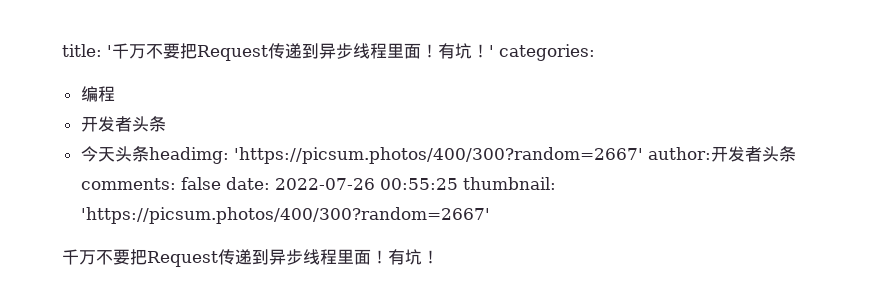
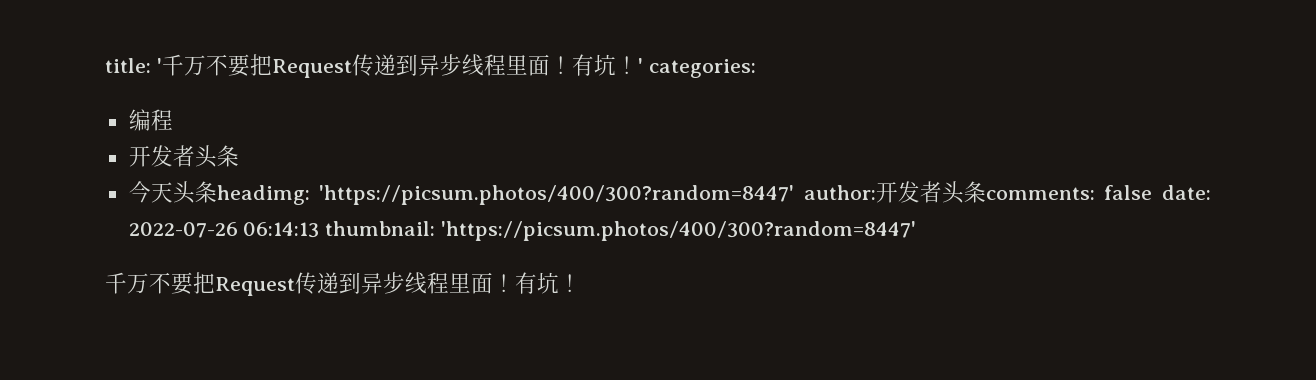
- 今天头条headimg: 'https://picsum.photos/400/300?random=2667' author:开发者头条comments: false date: 2022-07-26 00:55:25 thumbnail: 'https://picsum.photos/400/300?random=2667'
+ 今天头条headimg: 'https://picsum.photos/400/300?random=8447' author:开发者头条comments: false date: 2022-07-26 06:14:13 thumbnail: 'https://picsum.photos/400/300?random=8447'

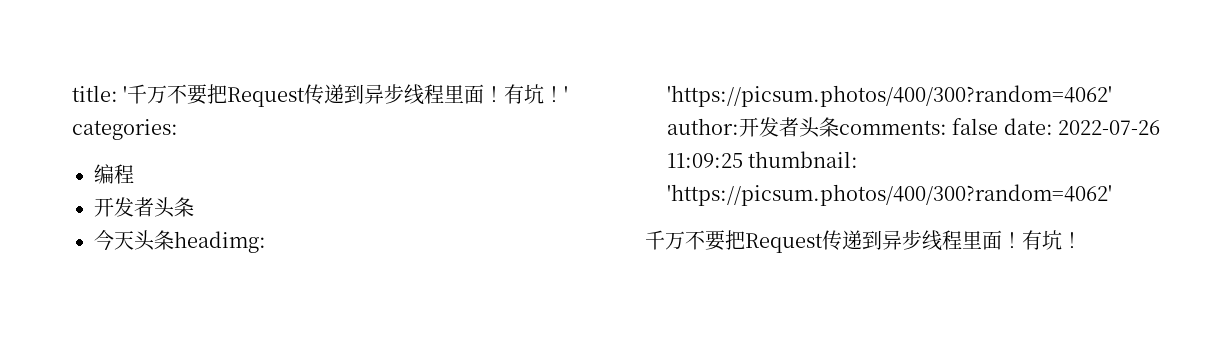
- 今天头条headimg: 'https://picsum.photos/400/300?random=8447' author:开发者头条comments: false date: 2022-07-26 06:14:13 thumbnail: 'https://picsum.photos/400/300?random=8447'
+ 今天头条headimg: 'https://picsum.photos/400/300?random=4062' author:开发者头条comments: false date: 2022-07-26 11:09:25 thumbnail: 'https://picsum.photos/400/300?random=4062'

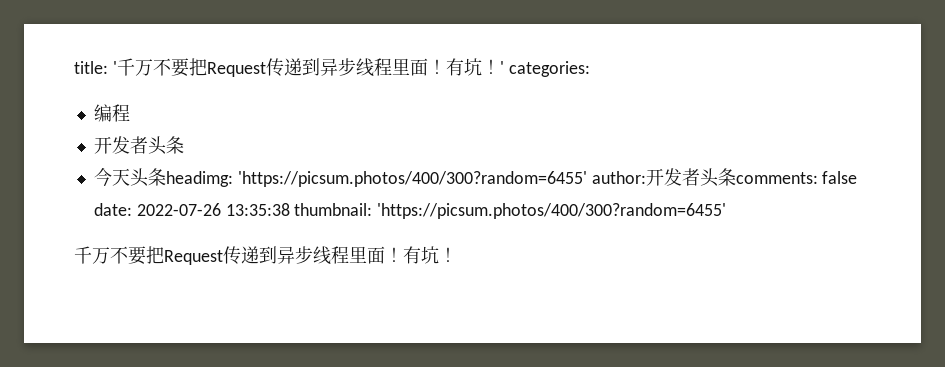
- 今天头条headimg: 'https://picsum.photos/400/300?random=4062' author:开发者头条comments: false date: 2022-07-26 11:09:25 thumbnail: 'https://picsum.photos/400/300?random=4062'
+ 今天头条headimg: 'https://picsum.photos/400/300?random=6455' author:开发者头条comments: false date: 2022-07-26 13:35:38 thumbnail: 'https://picsum.photos/400/300?random=6455'

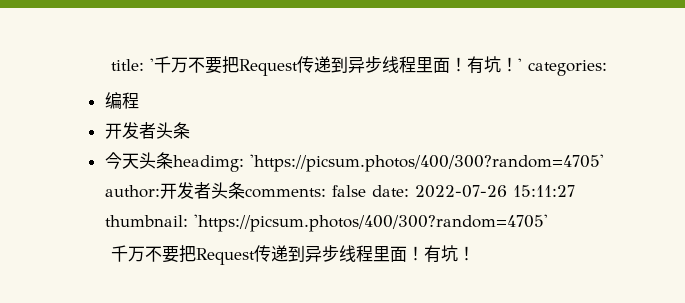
- 今天头条headimg: 'https://picsum.photos/400/300?random=6455' author:开发者头条comments: false date: 2022-07-26 13:35:38 thumbnail: 'https://picsum.photos/400/300?random=6455'
+ 今天头条headimg: 'https://picsum.photos/400/300?random=4705' author:开发者头条comments: false date: 2022-07-26 15:11:27 thumbnail: 'https://picsum.photos/400/300?random=4705'

